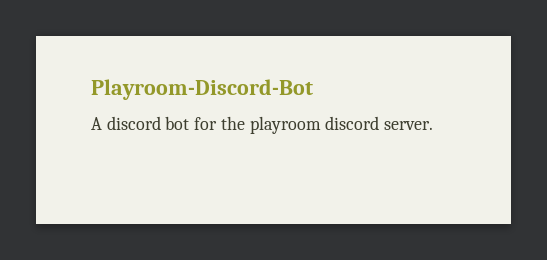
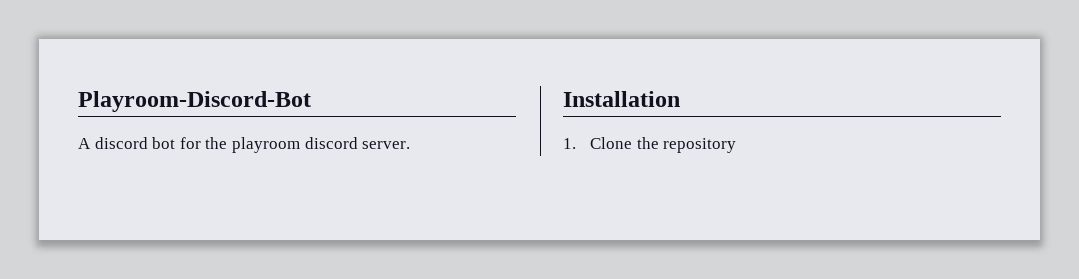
+ Installation
+ 1. Clone the repository

